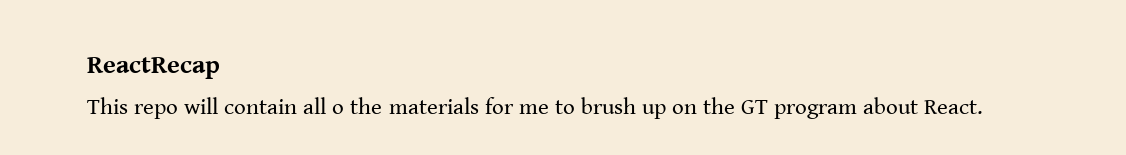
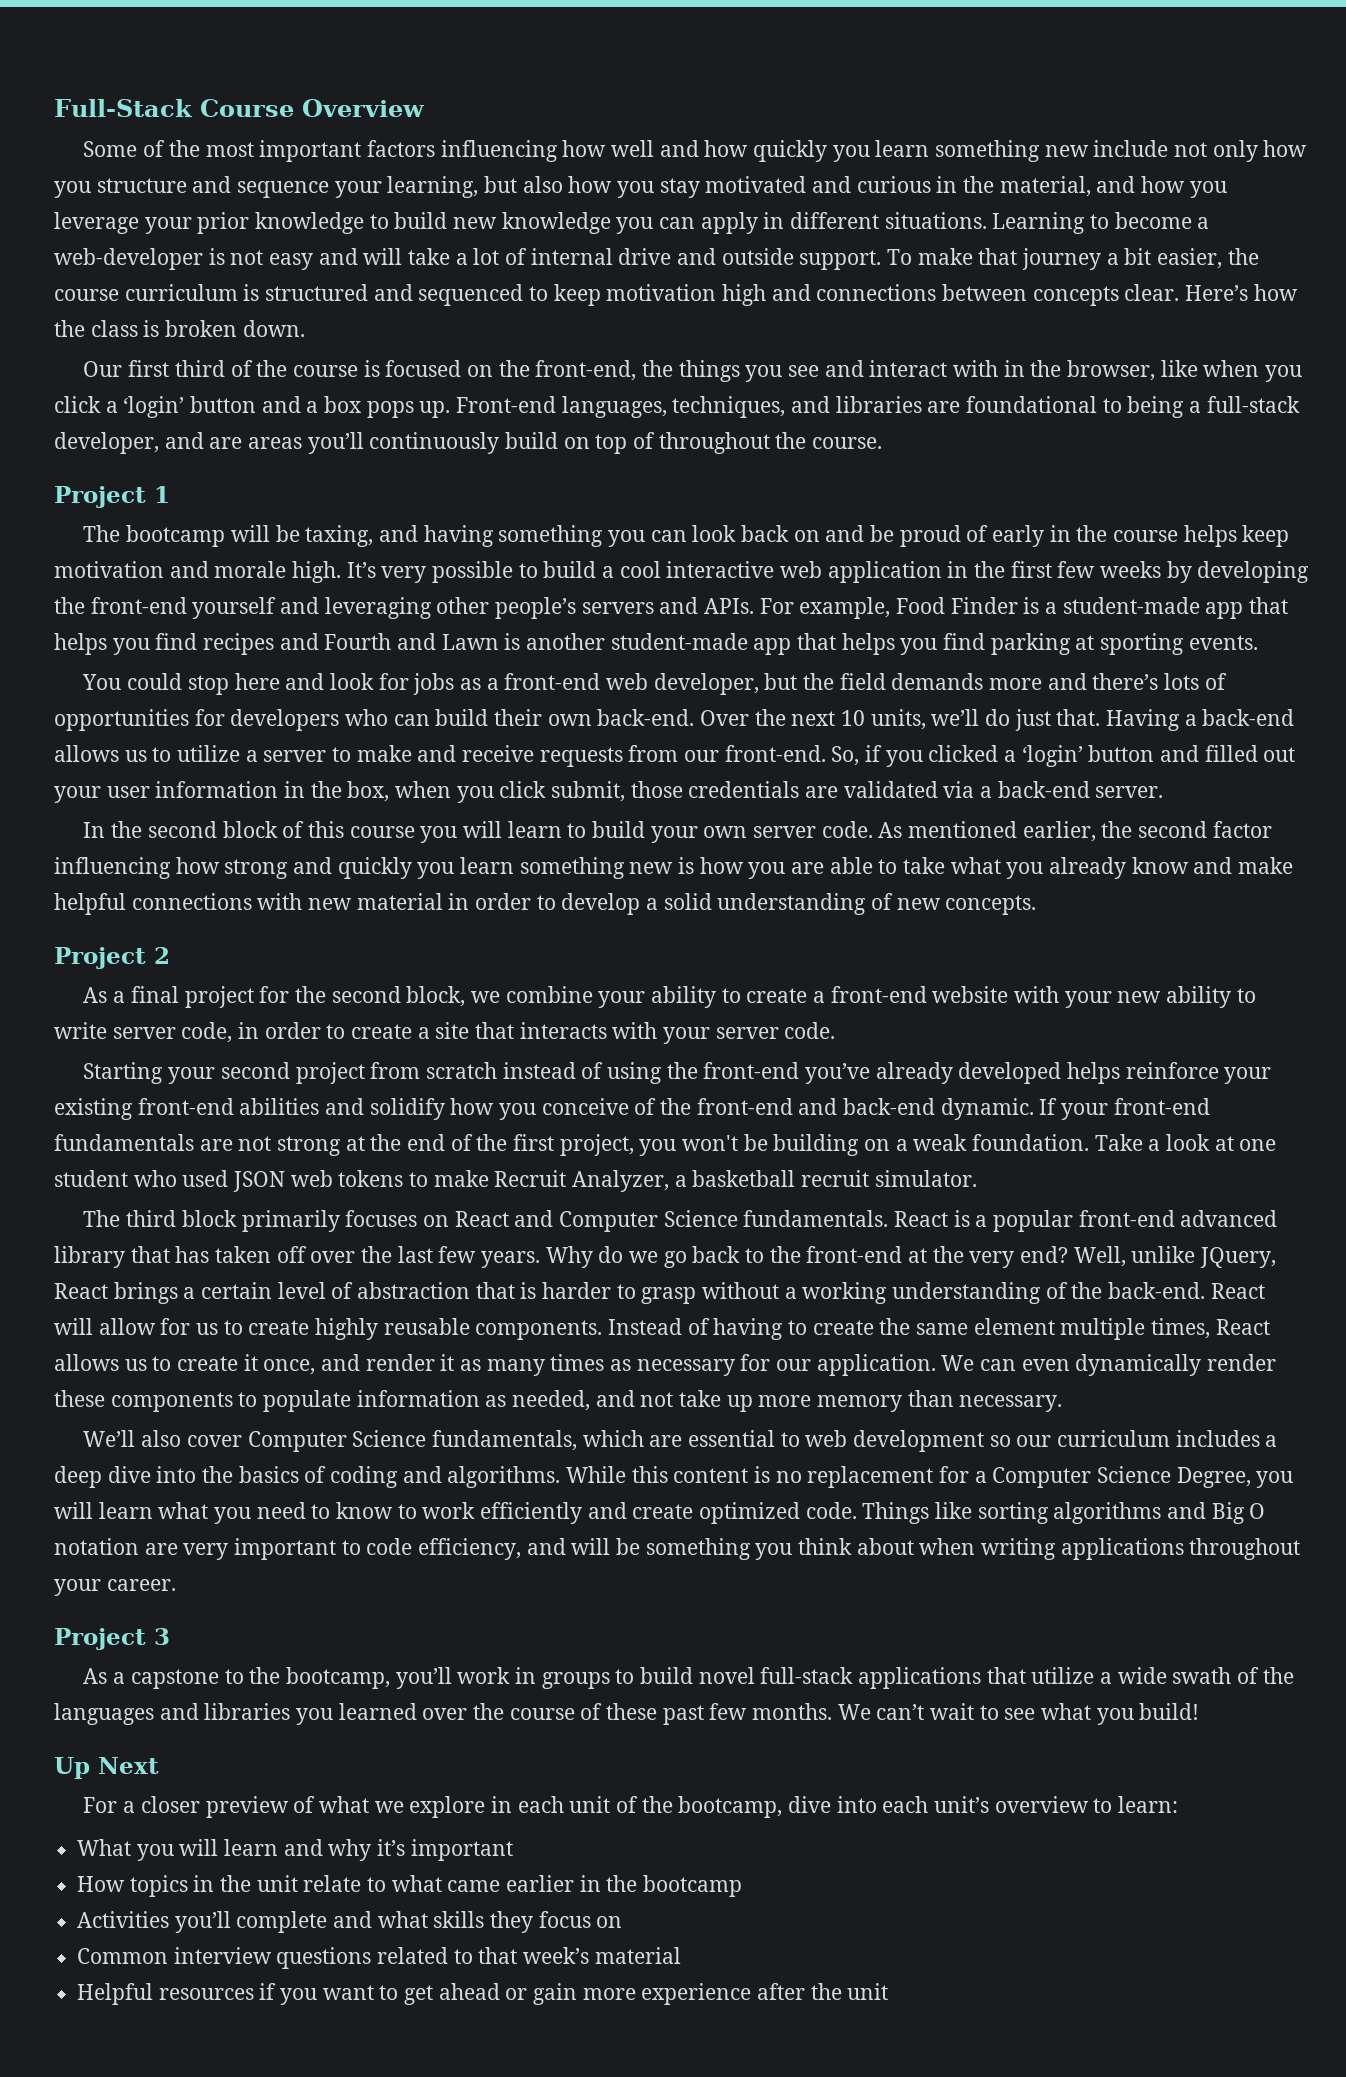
- ReactRecap
- This repo will contain all o the materials for me to brush up on the GT program about React.
+ Full-Stack Course Overview
+ Some of the most important factors influencing how well and how quickly you learn something new include not only how you structure and sequence your learning, but also how you stay motivated and curious in the material, and how you leverage your prior knowledge to build new knowledge you can apply in different situations. Learning to become a web-developer is not easy and will take a lot of internal drive and outside support. To make that journey a bit easier, the course curriculum is structured and sequenced to keep motivation high and connections between concepts clear. Here’s how the class is broken down.
+ Our first third of the course is focused on the front-end, the things you see and interact with in the browser, like when you click a ‘login’ button and a box pops up. Front-end languages, techniques, and libraries are foundational to being a full-stack developer, and are areas you’ll continuously build on top of throughout the course.
+ Project 1
+ The bootcamp will be taxing, and having something you can look back on and be proud of early in the course helps keep motivation and morale high. It’s very possible to build a cool interactive web application in the first few weeks by developing the front-end yourself and leveraging other people’s servers and APIs. For example, Food Finder is a student-made app that helps you find recipes and Fourth and Lawn is another student-made app that helps you find parking at sporting events.
+ You could stop here and look for jobs as a front-end web developer, but the field demands more and there’s lots of opportunities for developers who can build their own back-end. Over the next 10 units, we’ll do just that. Having a back-end allows us to utilize a server to make and receive requests from our front-end. So, if you clicked a ‘login’ button and filled out your user information in the box, when you click submit, those credentials are validated via a back-end server.
+ In the second block of this course you will learn to build your own server code. As mentioned earlier, the second factor influencing how strong and quickly you learn something new is how you are able to take what you already know and make helpful connections with new material in order to develop a solid understanding of new concepts.
+ Project 2
+ As a final project for the second block, we combine your ability to create a front-end website with your new ability to write server code, in order to create a site that interacts with your server code.
+ Starting your second project from scratch instead of using the front-end you’ve already developed helps reinforce your existing front-end abilities and solidify how you conceive of the front-end and back-end dynamic. If your front-end fundamentals are not strong at the end of the first project, you won't be building on a weak foundation. Take a look at one student who used JSON web tokens to make Recruit Analyzer, a basketball recruit simulator.
+ The third block primarily focuses on React and Computer Science fundamentals. React is a popular front-end advanced library that has taken off over the last few years. Why do we go back to the front-end at the very end? Well, unlike JQuery, React brings a certain level of abstraction that is harder to grasp without a working understanding of the back-end. React will allow for us to create highly reusable components. Instead of having to create the same element multiple times, React allows us to create it once, and render it as many times as necessary for our application. We can even dynamically render these components to populate information as needed, and not take up more memory than necessary.
+ We’ll also cover Computer Science fundamentals, which are essential to web development so our curriculum includes a deep dive into the basics of coding and algorithms. While this content is no replacement for a Computer Science Degree, you will learn what you need to know to work efficiently and create optimized code. Things like sorting algorithms and Big O notation are very important to code efficiency, and will be something you think about when writing applications throughout your career.
+ Project 3
+ As a capstone to the bootcamp, you’ll work in groups to build novel full-stack applications that utilize a wide swath of the languages and libraries you learned over the course of these past few months. We can’t wait to see what you build!
+ Up Next
+ For a closer preview of what we explore in each unit of the bootcamp, dive into each unit’s overview to learn:
+ What you will learn and why it’s important
+ How topics in the unit relate to what came earlier in the bootcamp
+ Activities you’ll complete and what skills they focus on
+ Common interview questions related to that week’s material
+ Helpful resources if you want to get ahead or gain more experience after the unit

